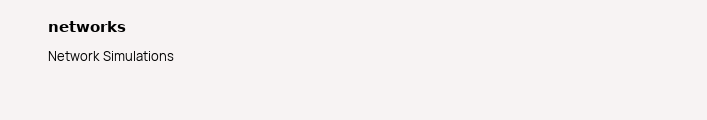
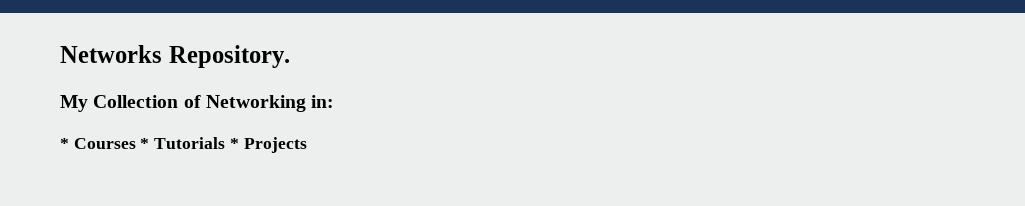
- networks
- Network Simulations
+ Networks Repository.
+ My Collection of Networking in:
+ * Courses * Tutorials * Projects

